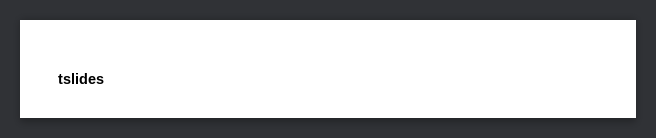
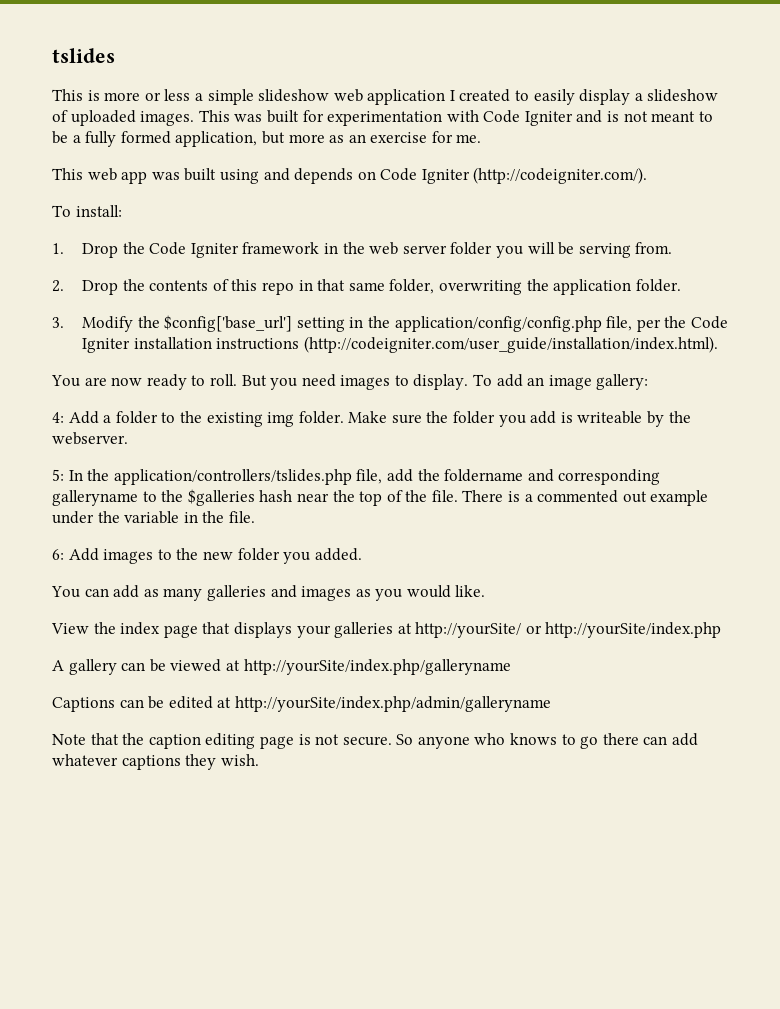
+ This is more or less a simple slideshow web application I created to easily display a slideshow of uploaded images. This was built for experimentation with Code Igniter and is not meant to be a fully formed application, but more as an exercise for me.
+ This web app was built using and depends on Code Igniter (http://codeigniter.com/).
+ To install:
+ 1. Drop the Code Igniter framework in the web server folder you will be serving from.
+ 2. Drop the contents of this repo in that same folder, overwriting the application folder.
+ 3. Modify the $config['base_url'] setting in the application/config/config.php file, per the Code Igniter installation instructions (http://codeigniter.com/user_guide/installation/index.html).
+ You are now ready to roll. But you need images to display. To add an image gallery:
+ 4: Add a folder to the existing img folder. Make sure the folder you add is writeable by the webserver.
+ 5: In the application/controllers/tslides.php file, add the foldername and corresponding galleryname to the $galleries hash near the top of the file. There is a commented out example under the variable in the file.
+ 6: Add images to the new folder you added.
+ You can add as many galleries and images as you would like.
+ View the index page that displays your galleries at http://yourSite/ or http://yourSite/index.php
+ A gallery can be viewed at http://yourSite/index.php/galleryname
+ Captions can be edited at http://yourSite/index.php/admin/galleryname
+ Note that the caption editing page is not secure. So anyone who knows to go there can add whatever captions they wish.

